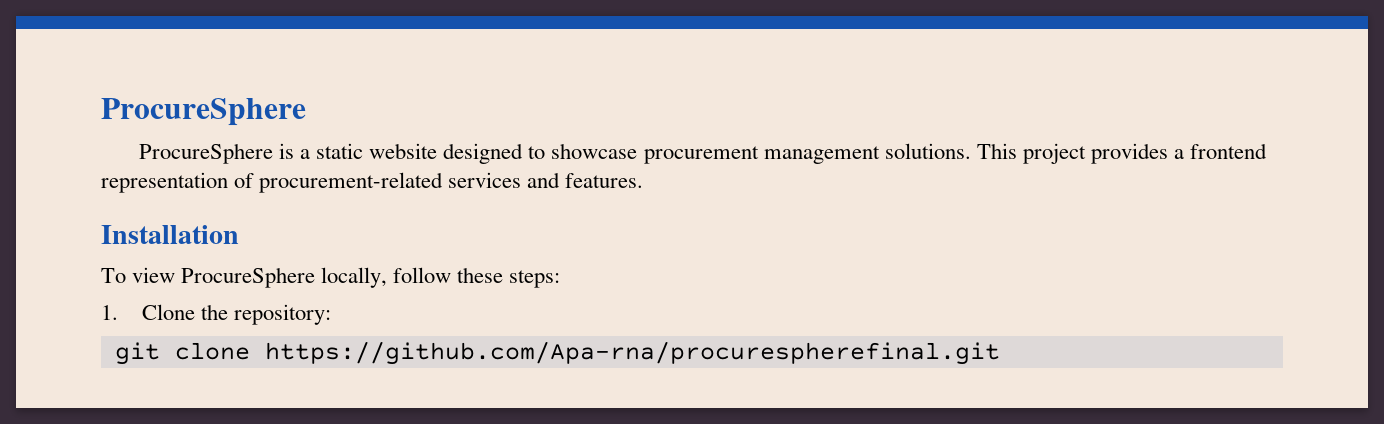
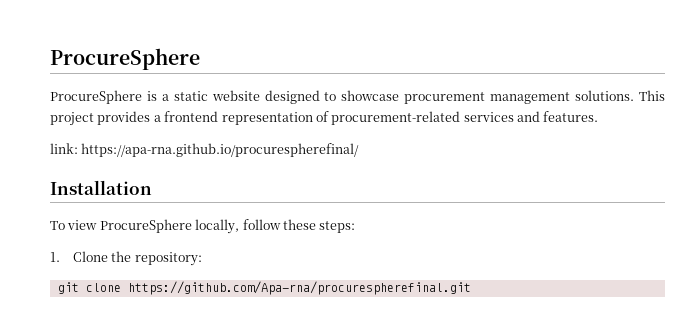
+ link: https://apa-rna.github.io/procurespherefinal/

